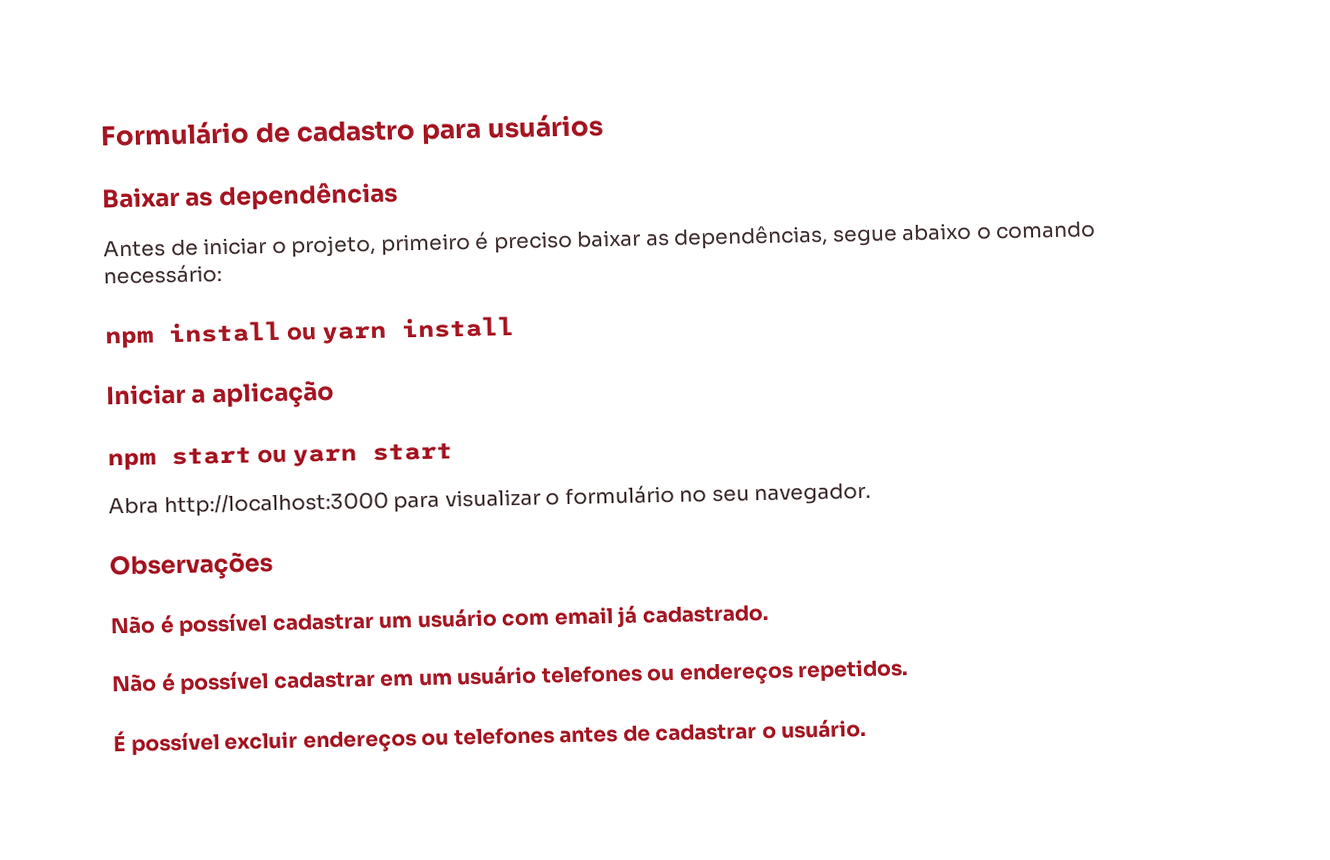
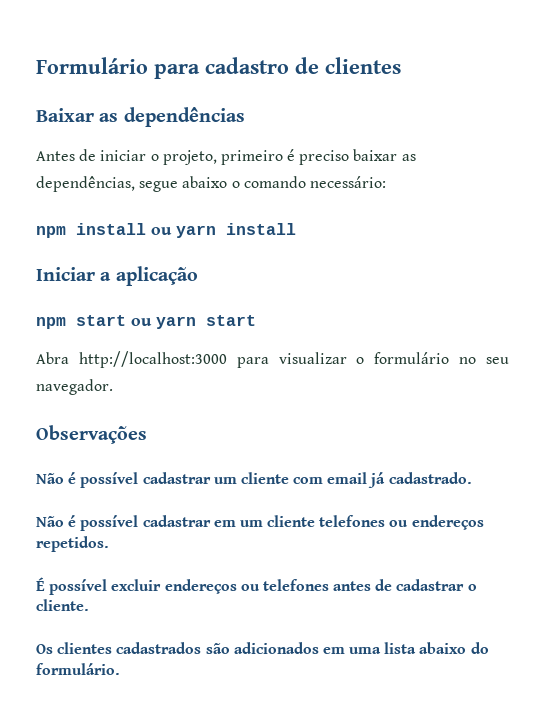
- Formulário de cadastro para usuários
+ Formulário para cadastro de clientes
- Não é possível cadastrar um usuário com email já cadastrado.
+ Não é possível cadastrar um cliente com email já cadastrado.
- Não é possível cadastrar em um usuário telefones ou endereços repetidos.
+ Não é possível cadastrar em um cliente telefones ou endereços repetidos.
- É possível excluir endereços ou telefones antes de cadastrar o usuário.
+ É possível excluir endereços ou telefones antes de cadastrar o cliente.
+ Os clientes cadastrados são adicionados em uma lista abaixo do formulário.

